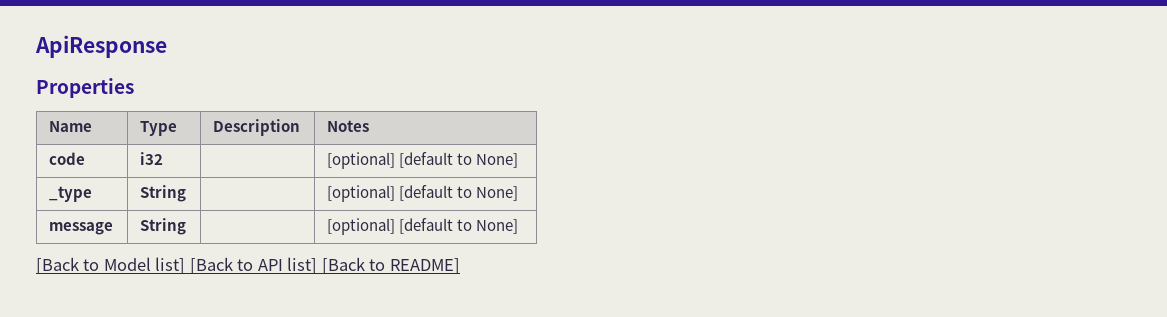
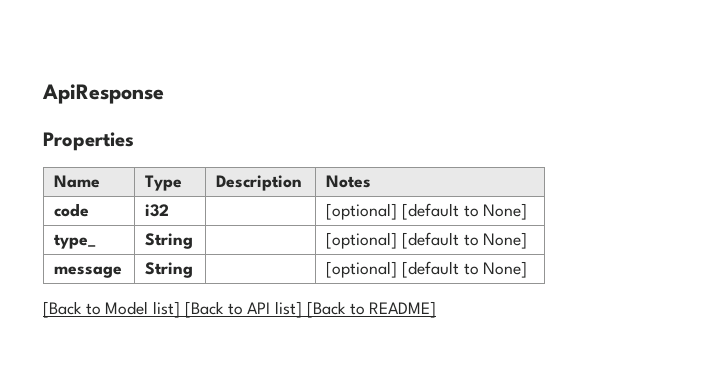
- _type | String | | [optional] [default to None]
+ type_ | String | | [optional] [default to None]

